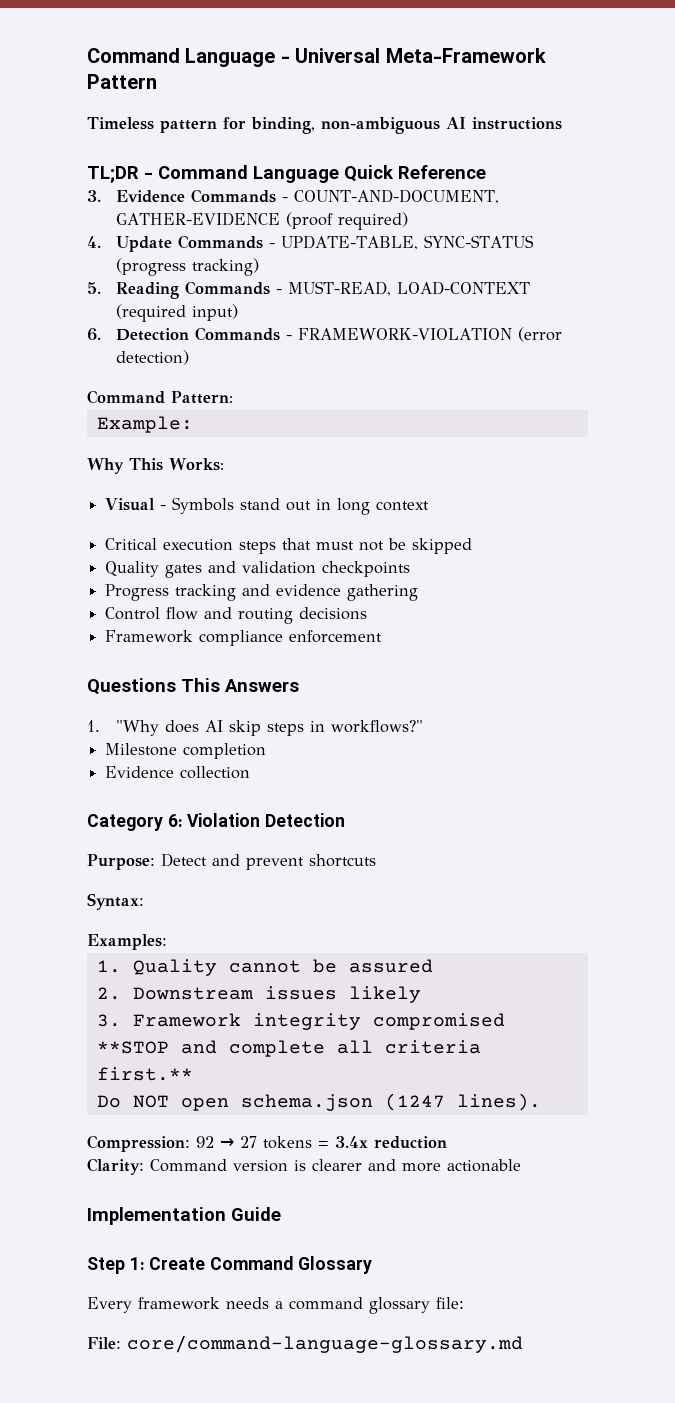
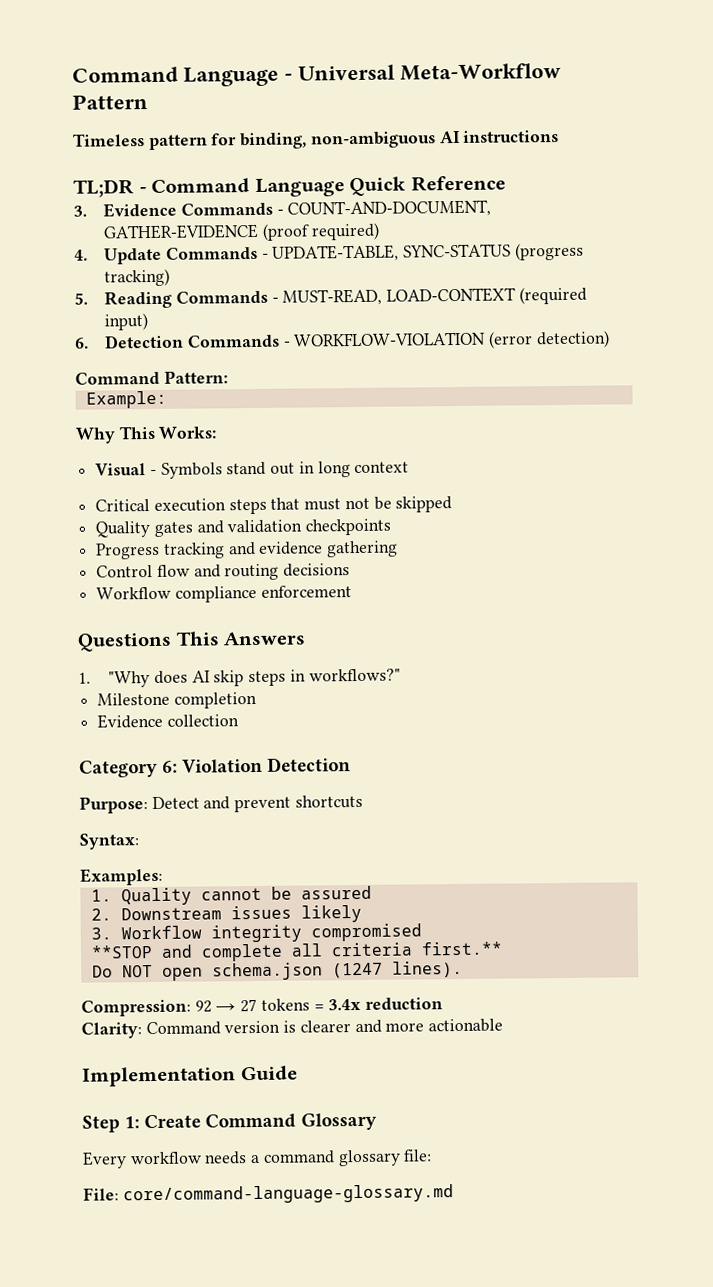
- Command Language - Universal Meta-Framework Pattern
+ Command Language - Universal Meta-Workflow Pattern
- 6. Detection Commands - FRAMEWORK-VIOLATION (error detection)
+ 6. Detection Commands - WORKFLOW-VIOLATION (error detection)
- Framework compliance enforcement
+ Workflow compliance enforcement
- 3. Framework integrity compromised
+ 3. Workflow integrity compromised
- Every framework needs a command glossary file:
+ Every workflow needs a command glossary file:

